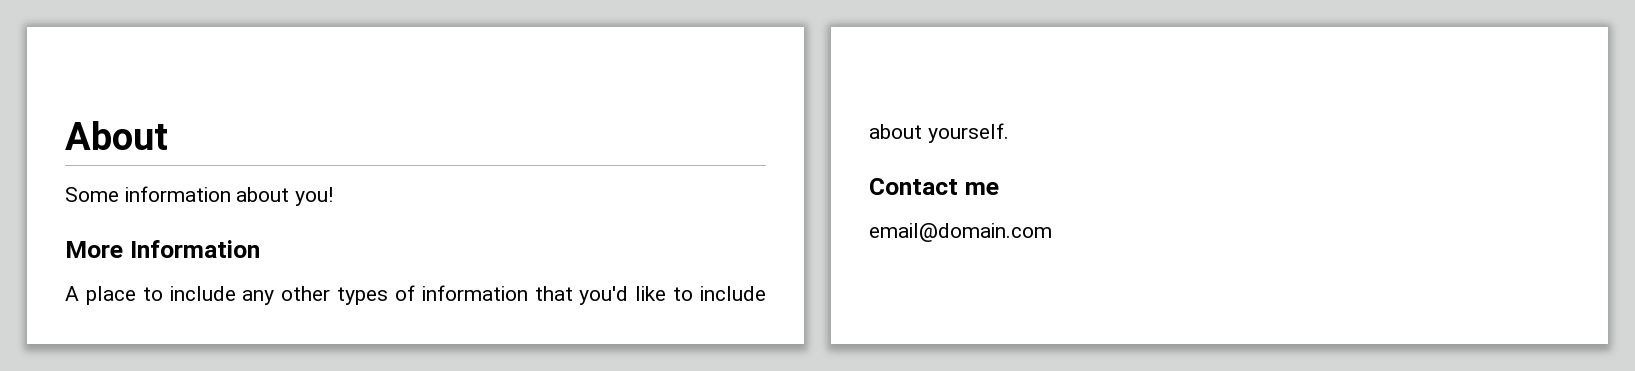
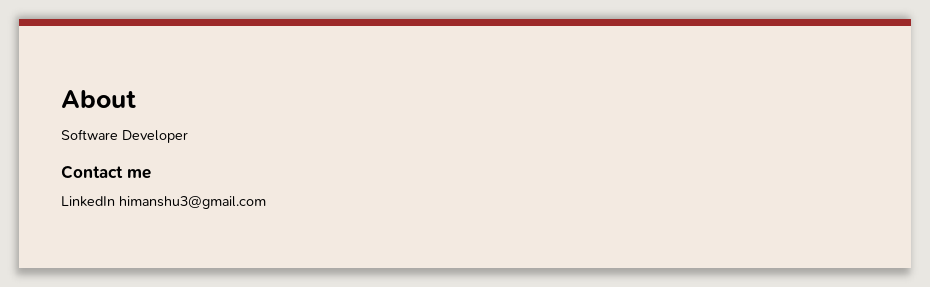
- Some information about you!
- More Information
- A place to include any other types of information that you'd like to include about yourself.
+ Software Developer
- email@domain.com
+ LinkedIn himanshu3@gmail.com

